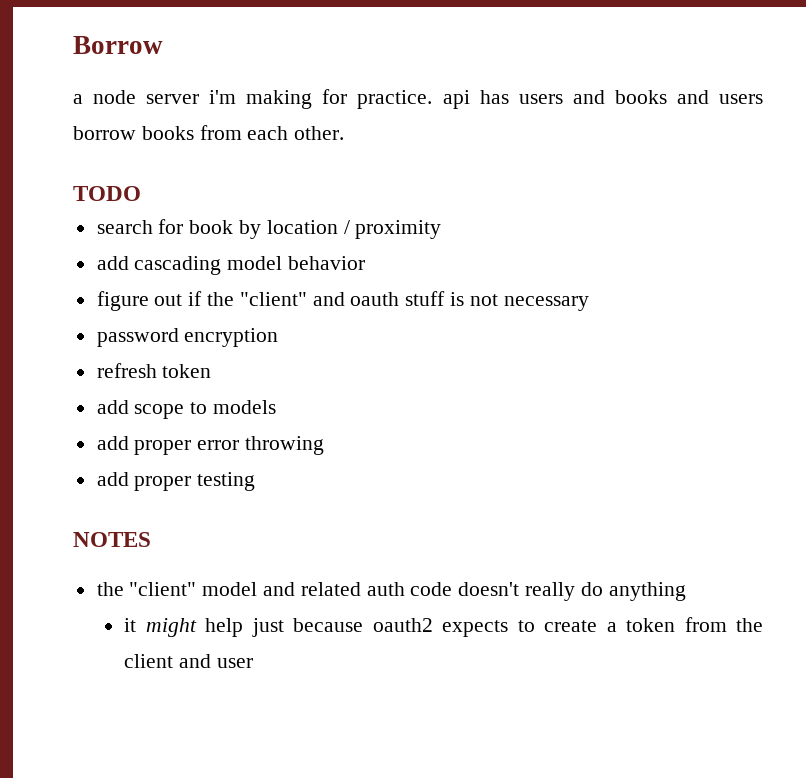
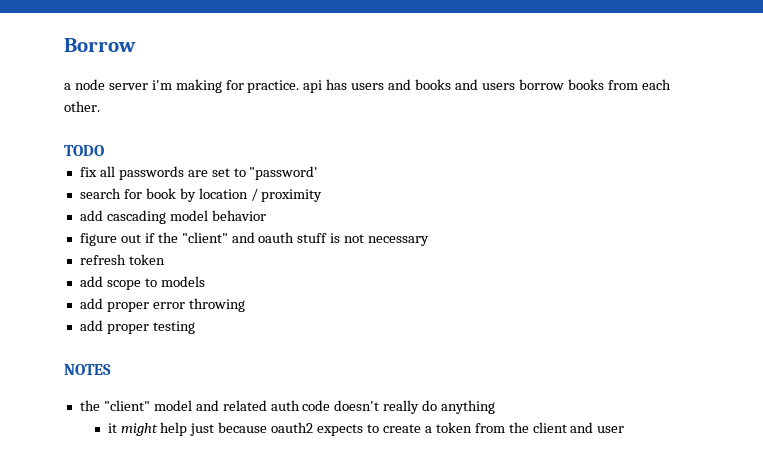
+ fix all passwords are set to "password'
- password encryption

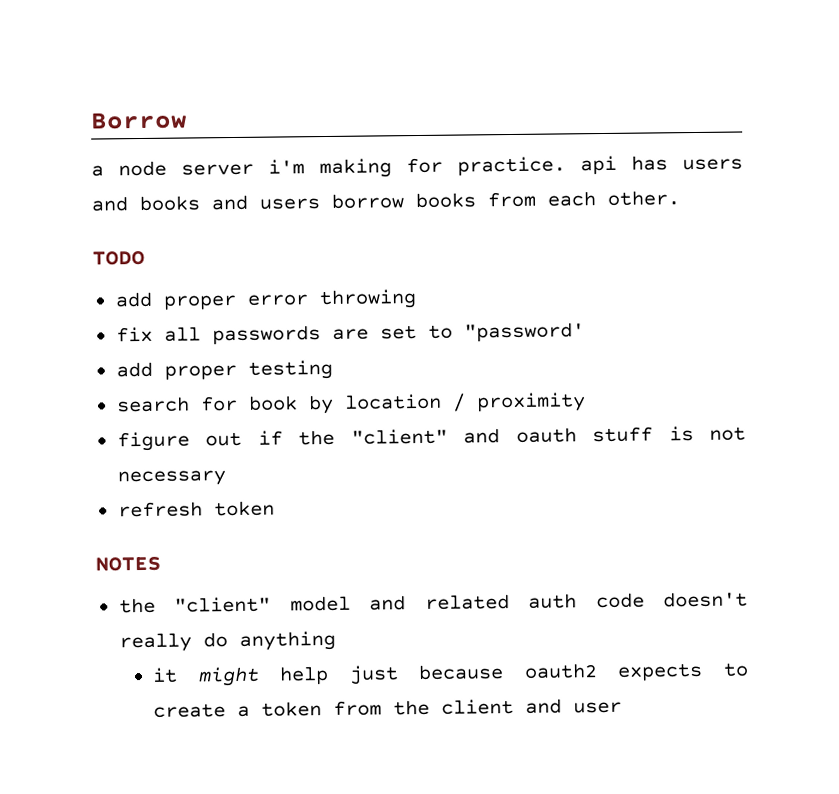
+ add proper error throwing
+ add proper testing
- add cascading model behavior
- add scope to models
- add proper error throwing
- add proper testing

